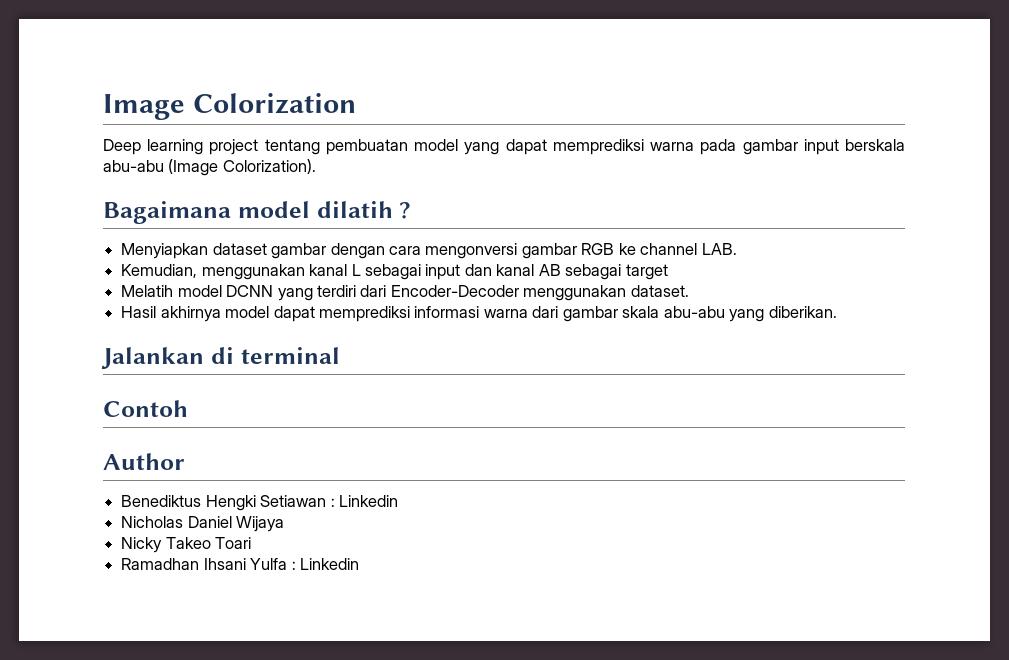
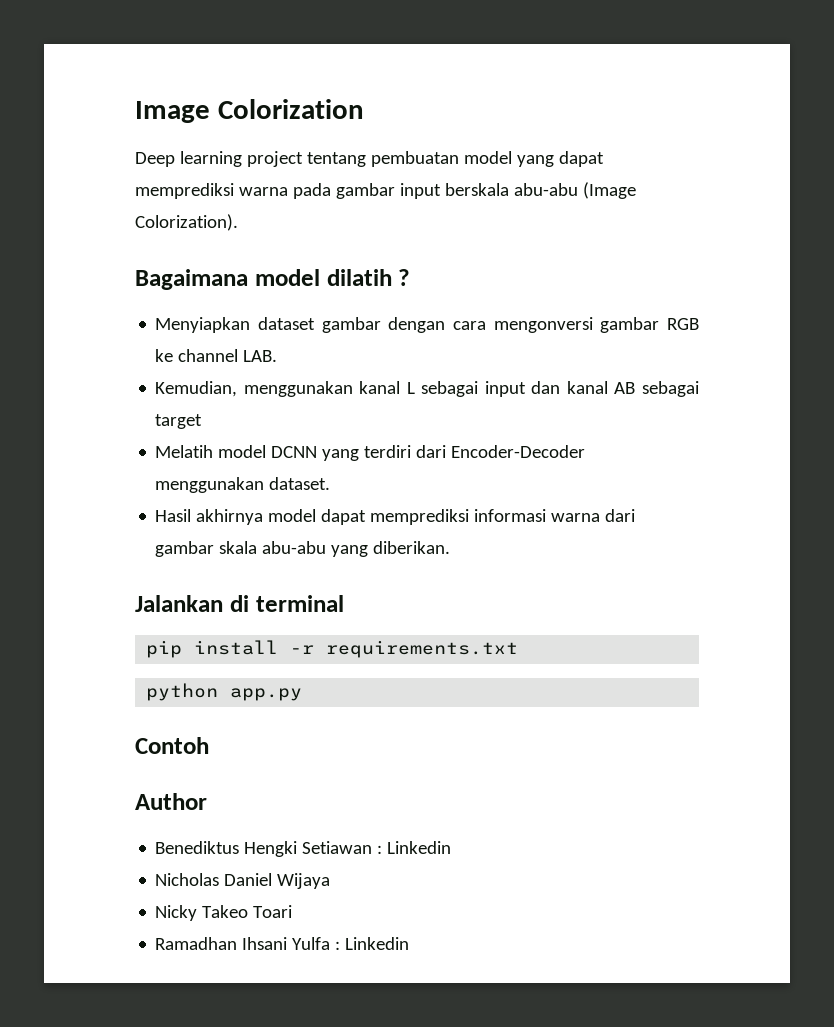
+ pip install -r requirements.txt
+ python app.py

